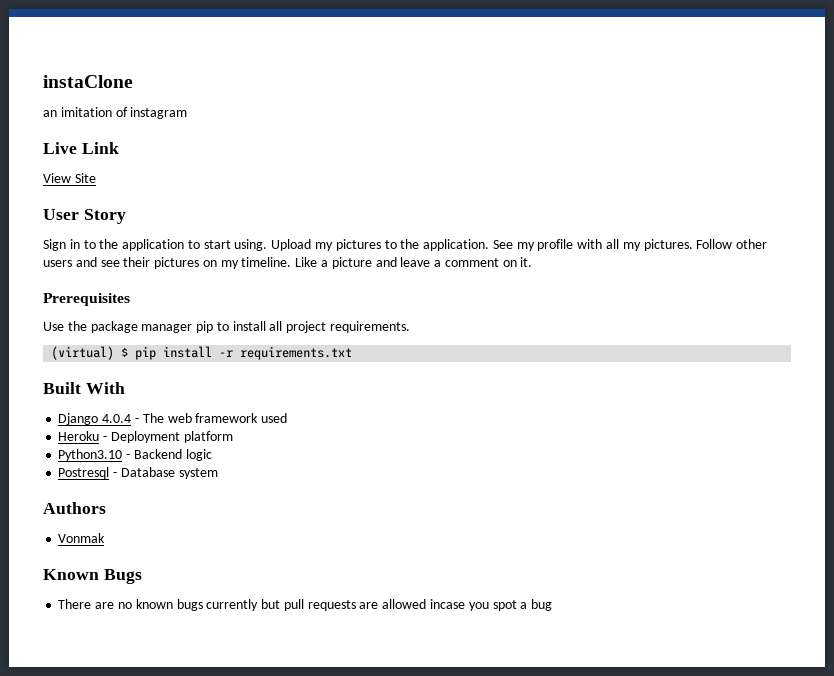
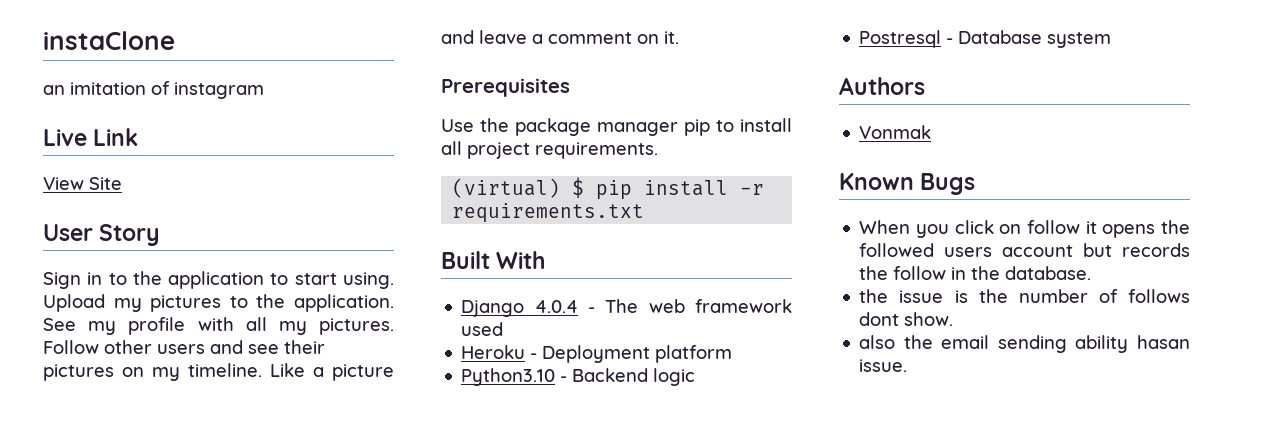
- There are no known bugs currently but pull requests are allowed incase you spot a bug
+ When you click on follow it opens the followed users account but records the follow in the database.
+ the issue is the number of follows dont show.
+ also the email sending ability hasan issue.

